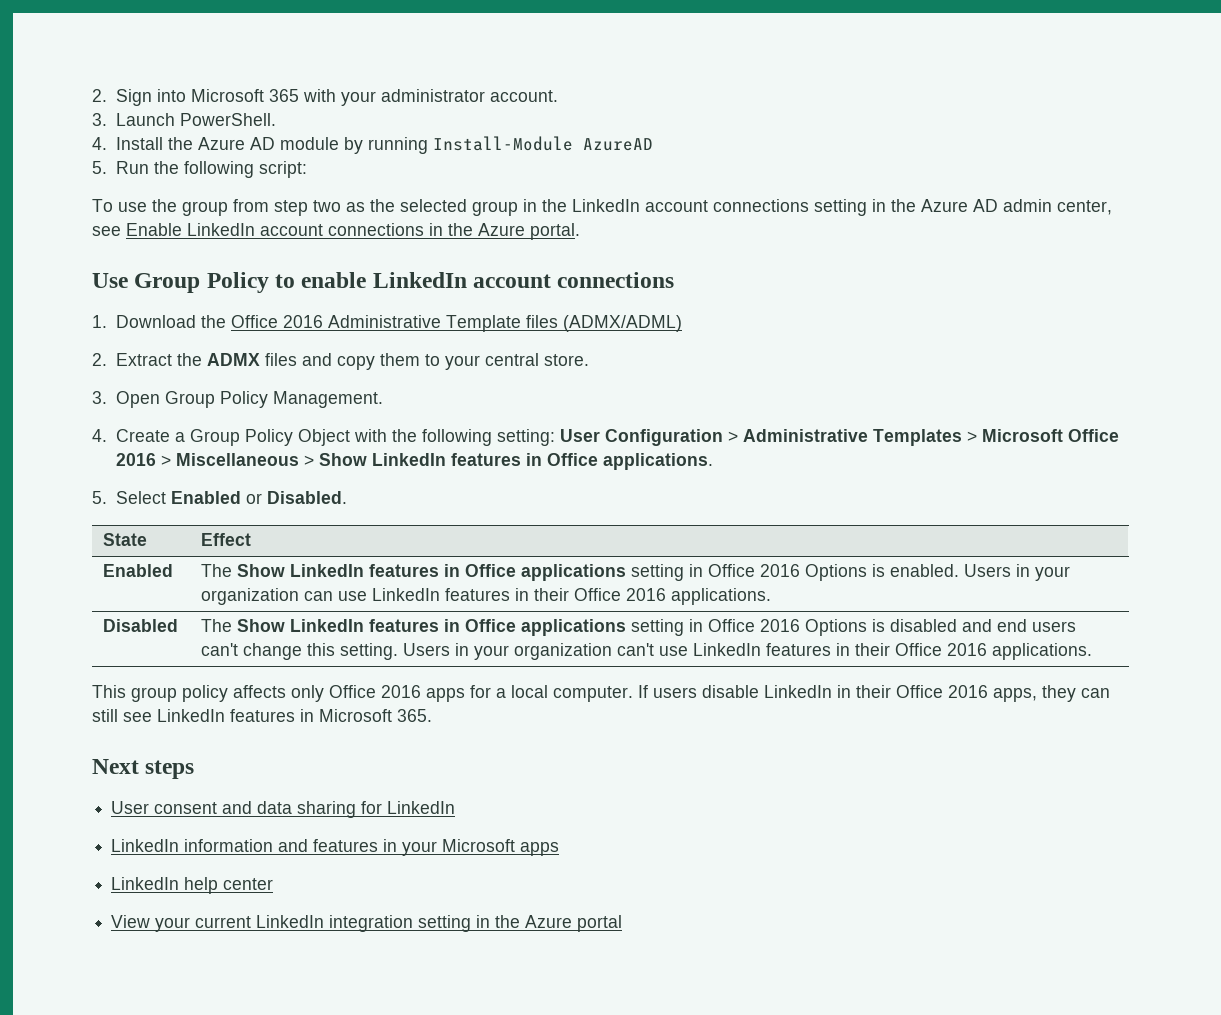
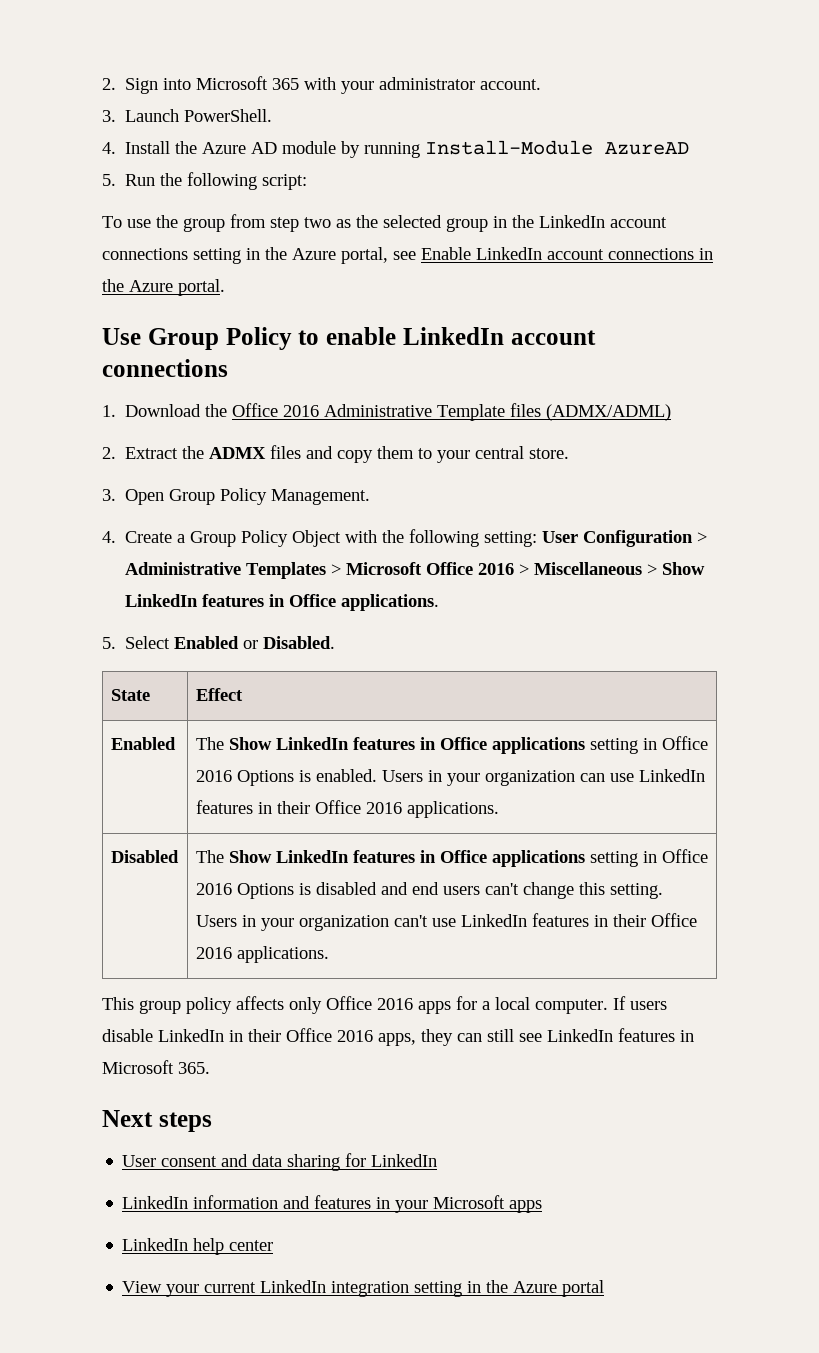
- To use the group from step two as the selected group in the LinkedIn account connections setting in the Azure AD admin center, see Enable LinkedIn account connections in the Azure portal.
+ To use the group from step two as the selected group in the LinkedIn account connections setting in the Azure portal, see Enable LinkedIn account connections in the Azure portal.

